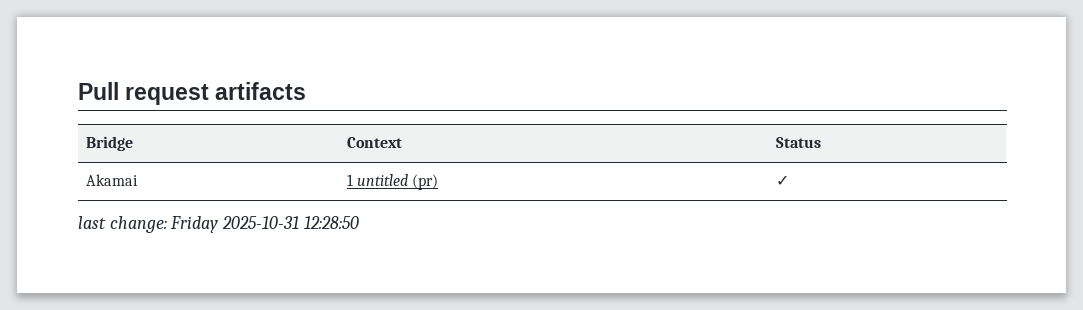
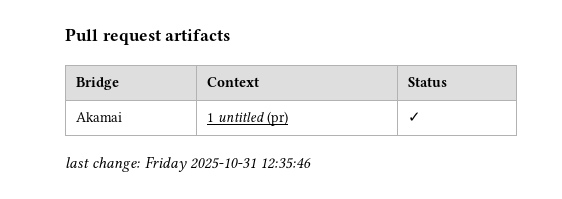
- last change: Friday 2025-10-31 12:28:50
+ last change: Friday 2025-10-31 12:35:46

